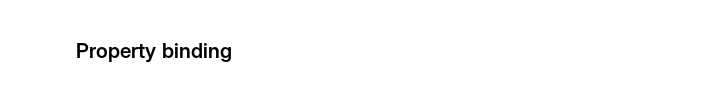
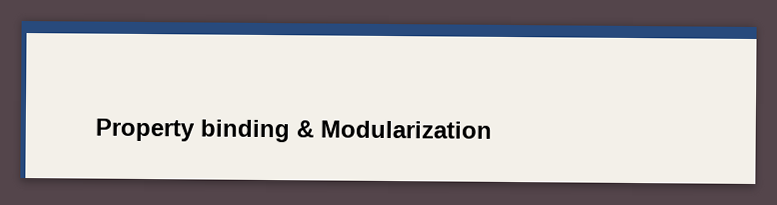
- Property binding
+ Property binding & Modularization

